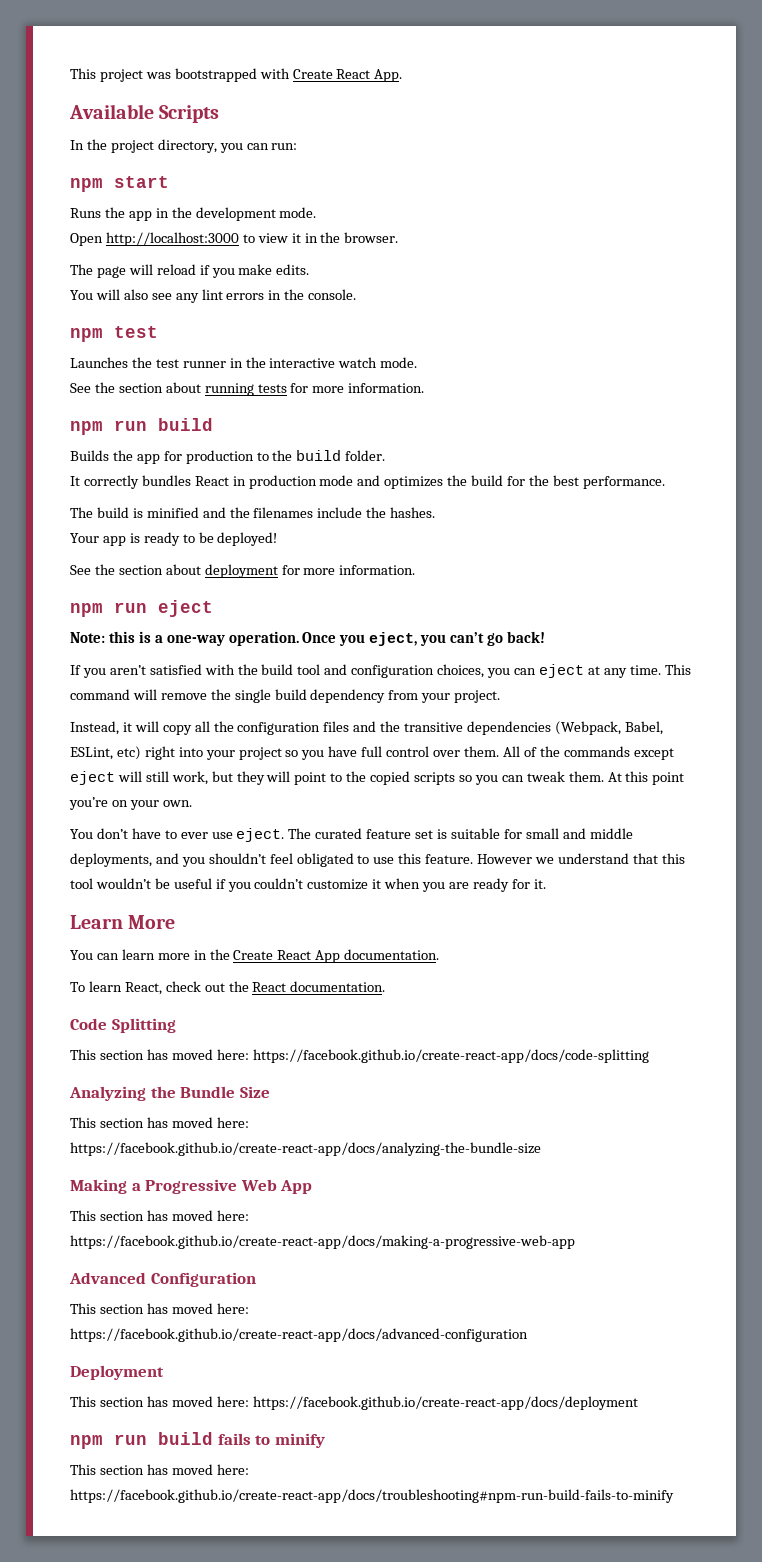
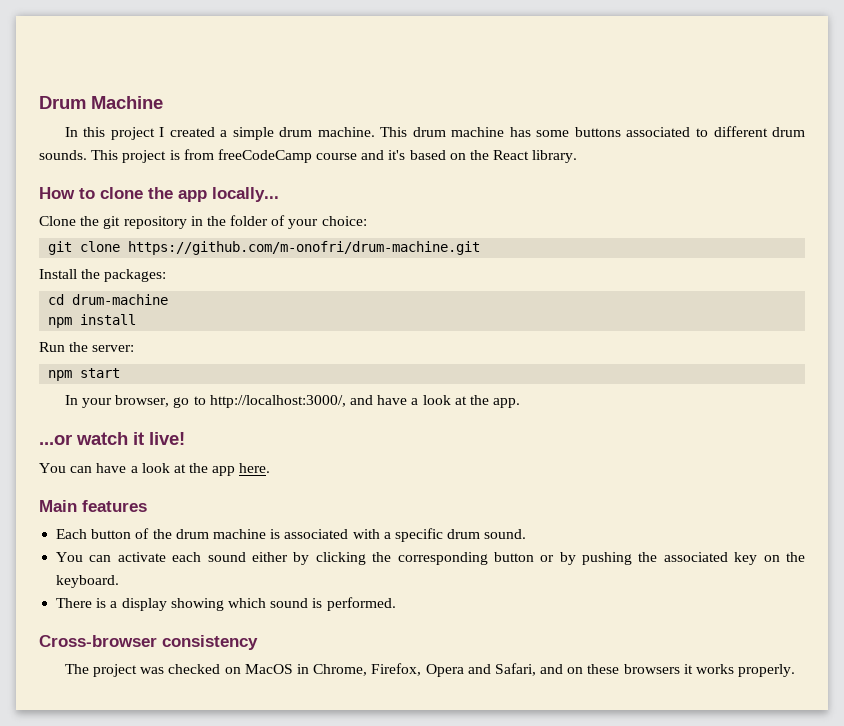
- This project was bootstrapped with Create React App.
- Available Scripts
- In the project directory, you can run:
+ Drum Machine
+ In this project I created a simple drum machine. This drum machine has some buttons associated to different drum sounds. This project is from freeCodeCamp course and it's based on the React library.
+ How to clone the app locally...
+ Clone the git repository in the folder of your choice:
+ git clone https://github.com/m-onofri/drum-machine.git
+ Install the packages:
+ cd drum-machine
+ npm install
+ Run the server:
  npm start
- Runs the app in the development mode.
- Open http://localhost:3000 to view it in the browser.
- The page will reload if you make edits.
- You will also see any lint errors in the console.
- npm test
- Launches the test runner in the interactive watch mode.
- See the section about running tests for more information.
- npm run build
- Builds the app for production to the build folder.
- It correctly bundles React in production mode and optimizes the build for the best performance.
- The build is minified and the filenames include the hashes.
- Your app is ready to be deployed!
- See the section about deployment for more information.
- npm run eject
- Note: this is a one-way operation. Once you eject, you can’t go back!
- If you aren’t satisfied with the build tool and configuration choices, you can eject at any time. This command will remove the single build dependency from your project.
- Instead, it will copy all the configuration files and the transitive dependencies (Webpack, Babel, ESLint, etc) right into your project so you have full control over them. All of the commands except eject will still work, but they will point to the copied scripts so you can tweak them. At this point you’re on your own.
- You don’t have to ever use eject. The curated feature set is suitable for small and middle deployments, and you shouldn’t feel obligated to use this feature. However we understand that this tool wouldn’t be useful if you couldn’t customize it when you are ready for it.
- Learn More
- You can learn more in the Create React App documentation.
- To learn React, check out the React documentation.
- Code Splitting
- This section has moved here: https://facebook.github.io/create-react-app/docs/code-splitting
- Analyzing the Bundle Size
- This section has moved here: https://facebook.github.io/create-react-app/docs/analyzing-the-bundle-size
- Making a Progressive Web App
- This section has moved here: https://facebook.github.io/create-react-app/docs/making-a-progressive-web-app
- Advanced Configuration
- This section has moved here: https://facebook.github.io/create-react-app/docs/advanced-configuration
- Deployment
- This section has moved here: https://facebook.github.io/create-react-app/docs/deployment
- npm run build fails to minify
- This section has moved here: https://facebook.github.io/create-react-app/docs/troubleshooting#npm-run-build-fails-to-minify
+ In your browser, go to http://localhost:3000/, and have a look at the app.
+ ...or watch it live!
+ You can have a look at the app here.
+ Main features
+ Each button of the drum machine is associated with a specific drum sound.
+ You can activate each sound either by clicking the corresponding button or by pushing the associated key on the keyboard.
+ There is a display showing which sound is performed.
+ Cross-browser consistency
+ The project was checked on MacOS in Chrome, Firefox, Opera and Safari, and on these browsers it works properly.

